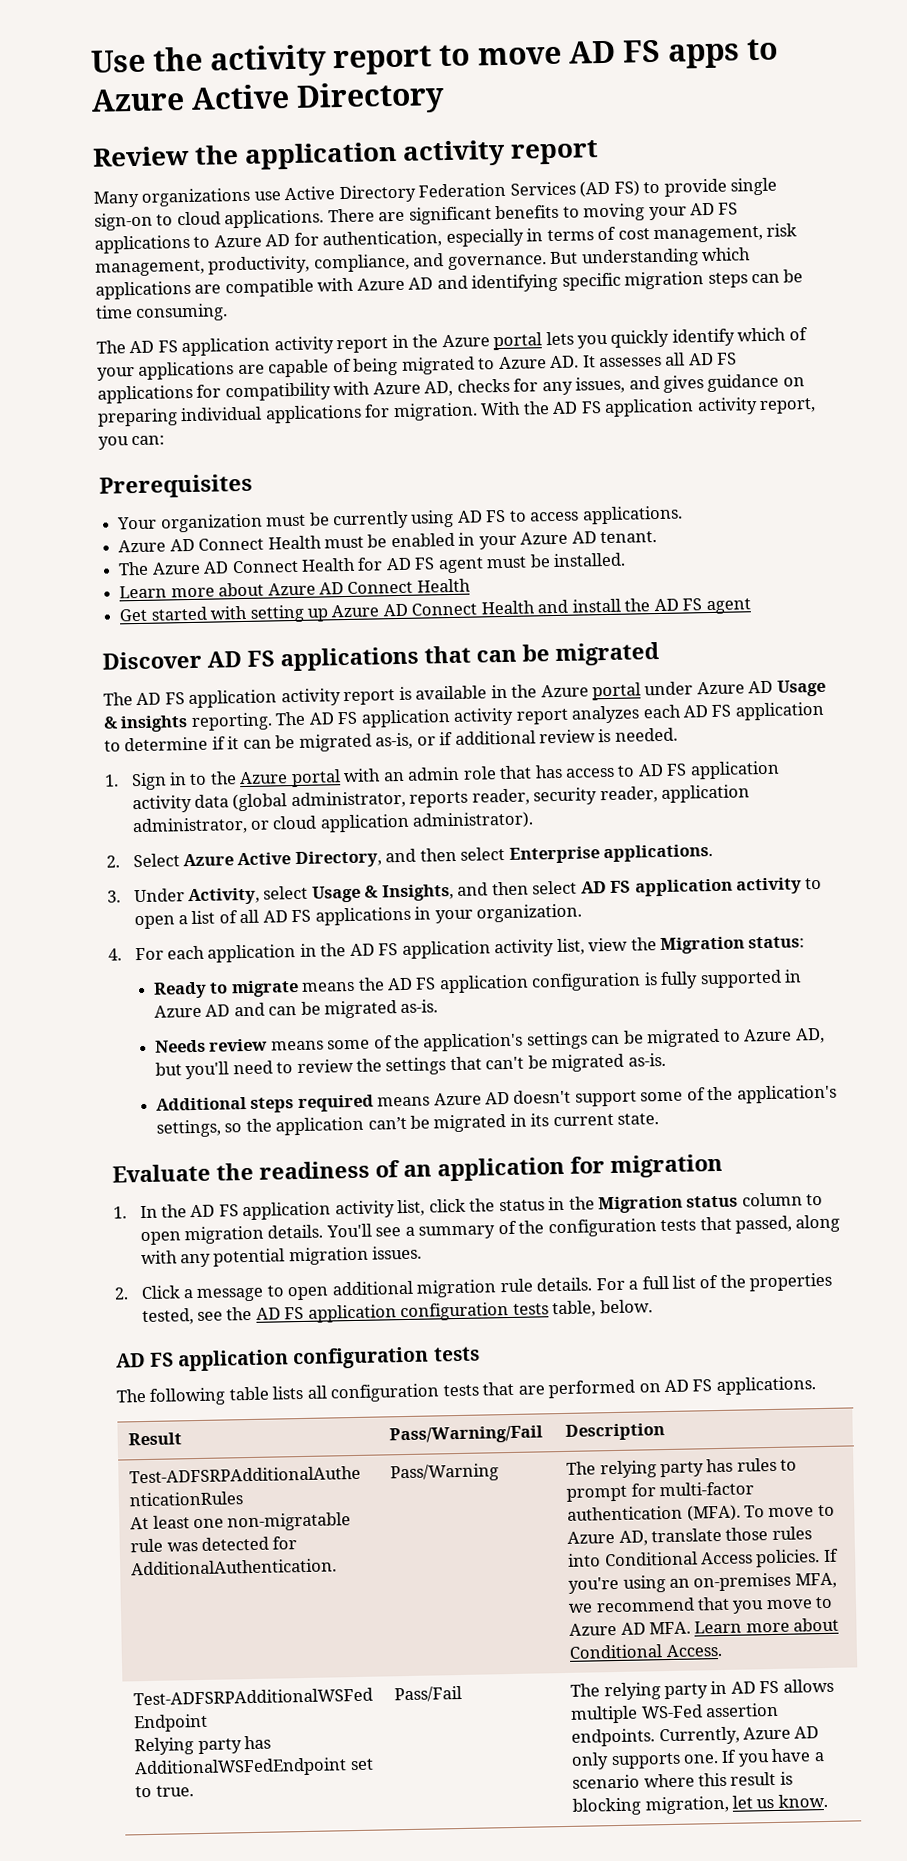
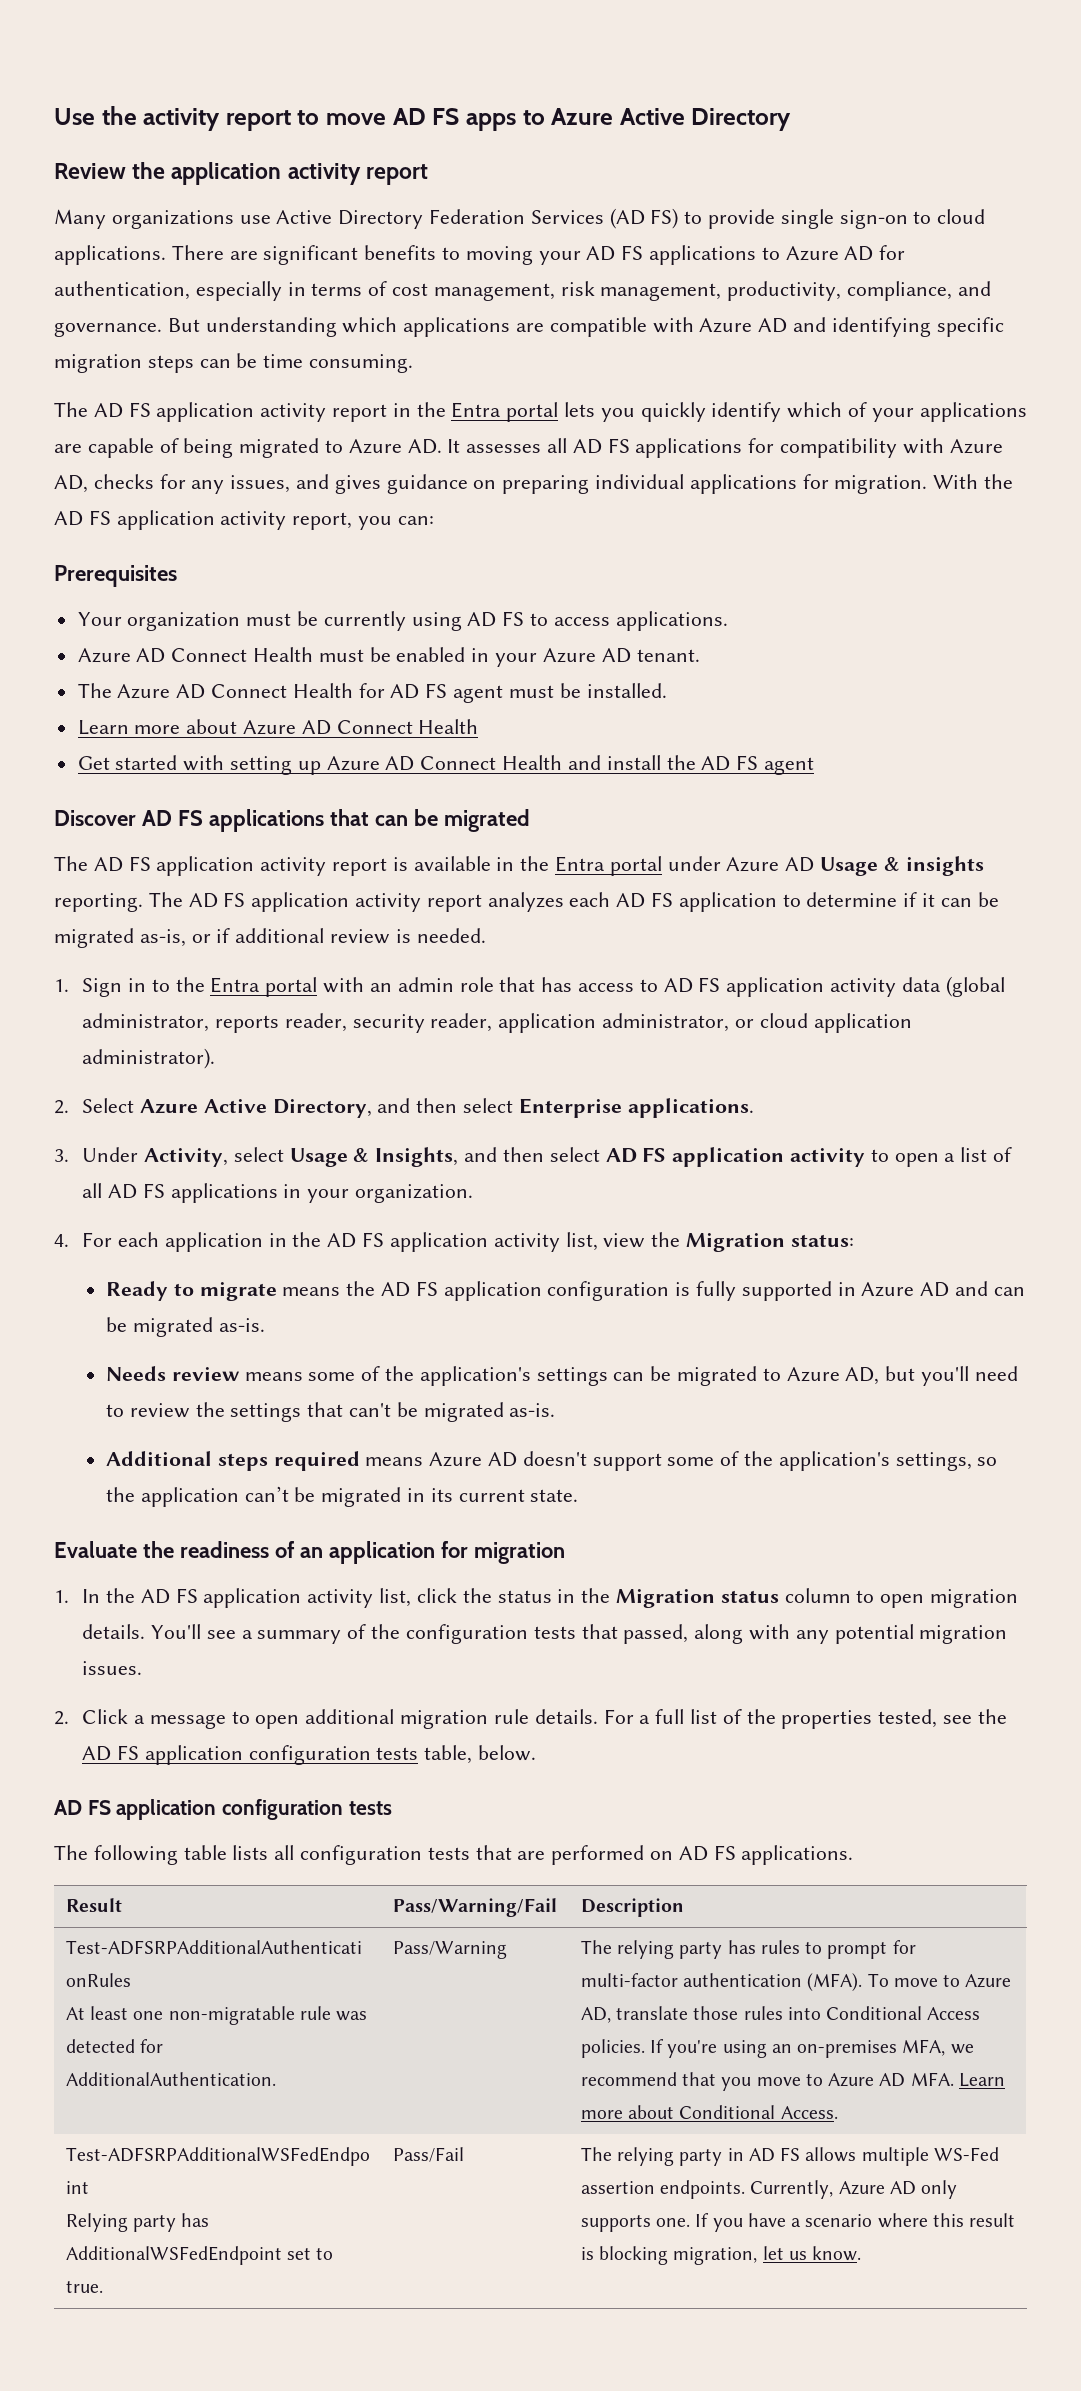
- The AD FS application activity report in the Azure portal lets you quickly identify which of your applications are capable of being migrated to Azure AD. It assesses all AD FS applications for compatibility with Azure AD, checks for any issues, and gives guidance on preparing individual applications for migration.
+ The AD FS application activity report in the Entra portal lets you quickly identify which of your applications are capable of being migrated to Azure AD. It assesses all AD FS applications for compatibility with Azure AD, checks for any issues, and gives guidance on preparing individual applications for migration.
- The AD FS application activity report is available in the Azure portal under Azure AD Usage & insights reporting.
+ The AD FS application activity report is available in the Entra portal under Azure AD Usage & insights reporting.
- 1. Sign in to the Azure portal with an admin role that has access to AD FS application activity data (global administrator, reports reader, security reader, application administrator, or cloud application administrator).
+ 1. Sign in to the Entra portal with an admin role that has access to AD FS application activity data (global administrator, reports reader, security reader, application administrator, or cloud application administrator).

